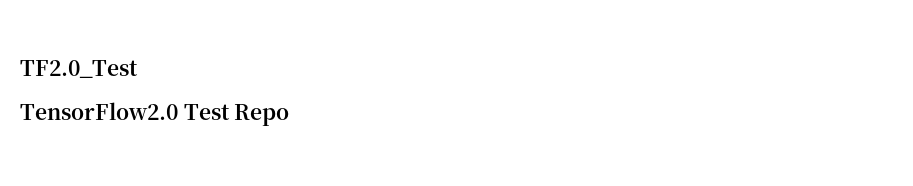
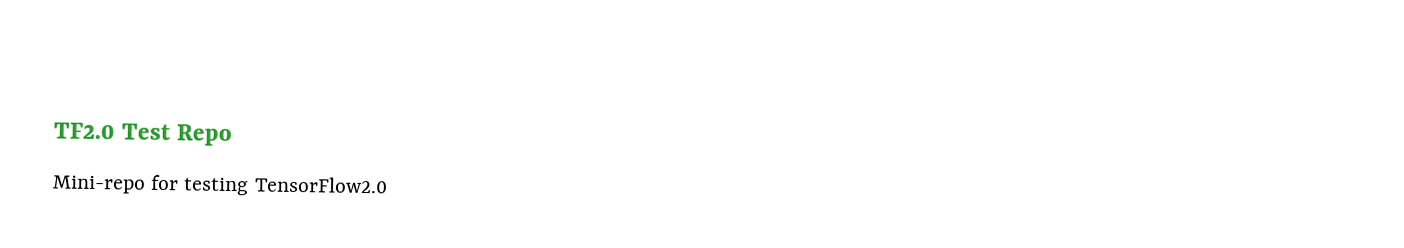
- TF2.0_Test
- TensorFlow2.0 Test Repo
+ TF2.0 Test Repo
+ Mini-repo for testing TensorFlow2.0

